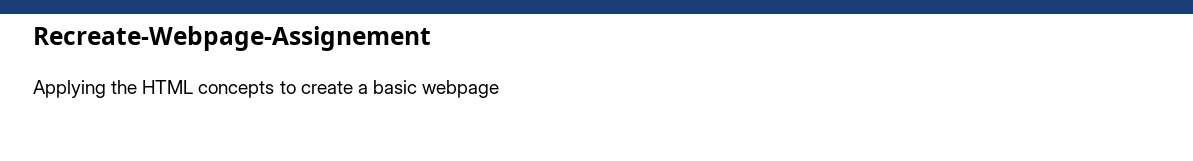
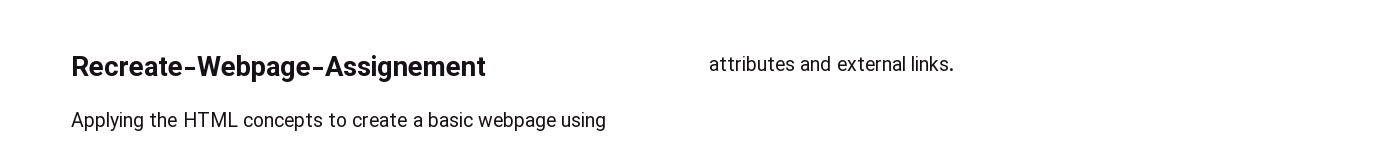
- Applying the HTML concepts to create a basic webpage
+ Applying the HTML concepts to create a basic webpage using attributes and external links.

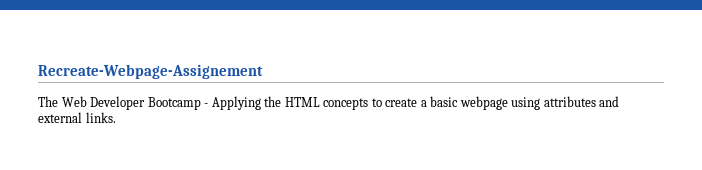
- Applying the HTML concepts to create a basic webpage using attributes and external links.
+ The Web Developer Bootcamp - Applying the HTML concepts to create a basic webpage using attributes and external links.

